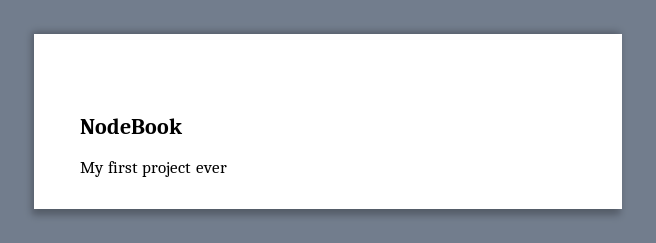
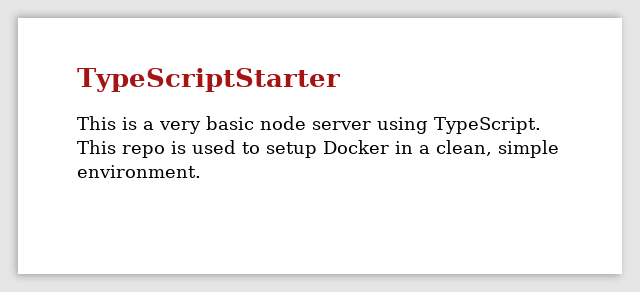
- NodeBook
- My first project ever
+ TypeScriptStarter
+ This is a very basic node server using TypeScript. This repo is used to setup Docker in a clean, simple environment.

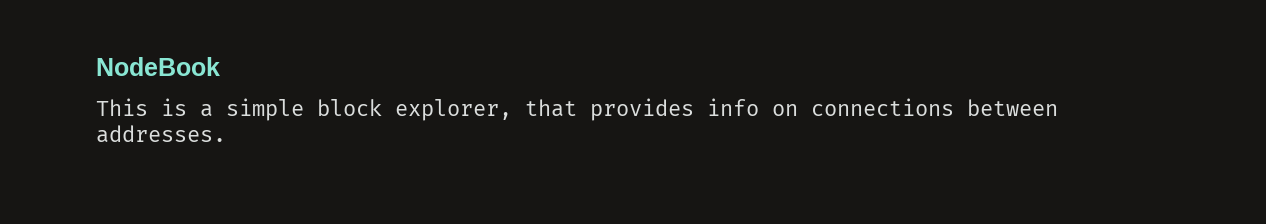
- TypeScriptStarter
+ NodeBook
- This is a very basic node server using TypeScript. This repo is used to setup Docker in a clean, simple environment.
+ This is a simple block explorer, that provides info on connections between addresses.

